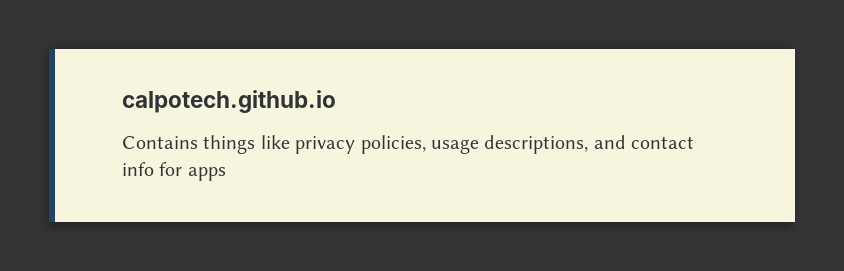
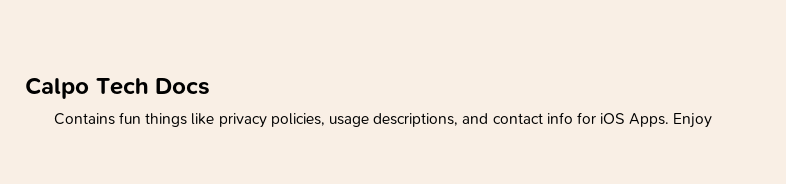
- calpotech.github.io
+ Calpo Tech Docs
- Contains things like privacy policies, usage descriptions, and contact info for apps
+ Contains fun things like privacy policies, usage descriptions, and contact info for iOS Apps. Enjoy

